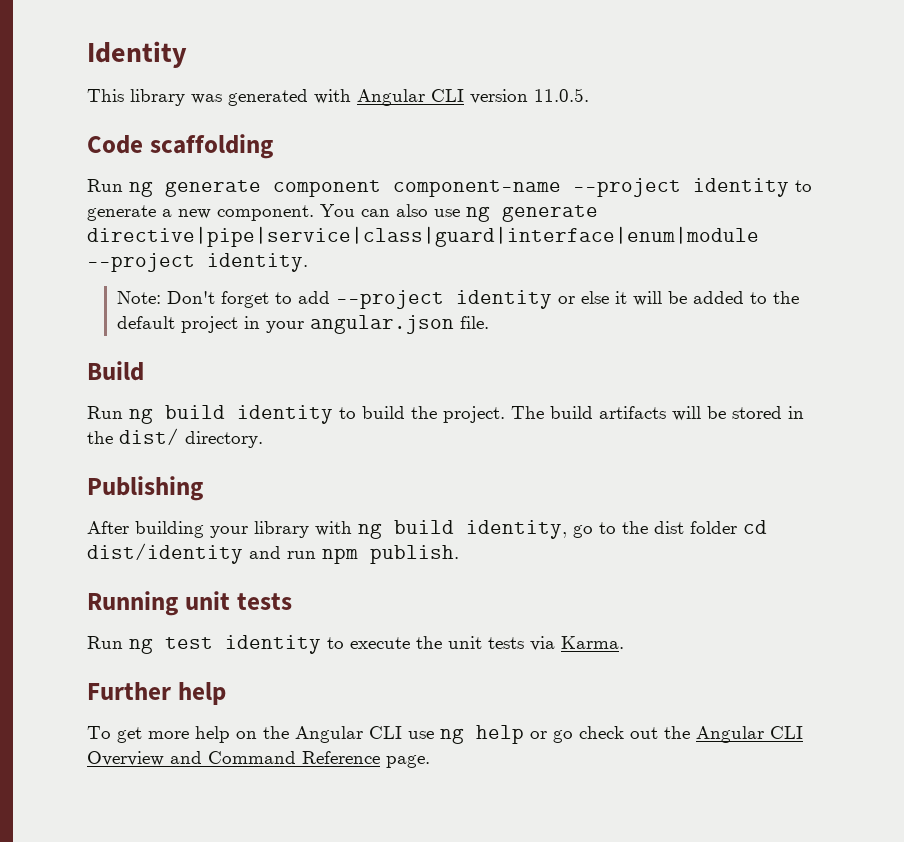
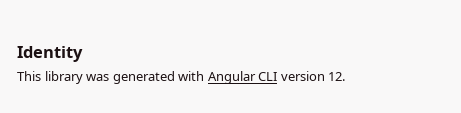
- This library was generated with Angular CLI version 11.0.5.
- Code scaffolding
- Run ng generate component component-name --project identity to generate a new component. You can also use ng generate directive|pipe|service|class|guard|interface|enum|module --project identity.
- Note: Don't forget to add --project identity or else it will be added to the default project in your angular.json file.
- Build
- Run ng build identity to build the project. The build artifacts will be stored in the dist/ directory.
- Publishing
- After building your library with ng build identity, go to the dist folder cd dist/identity and run npm publish.
- Running unit tests
- Run ng test identity to execute the unit tests via Karma.
- Further help
- To get more help on the Angular CLI use ng help or go check out the Angular CLI Overview and Command Reference page.
+ This library was generated with Angular CLI version 12.

